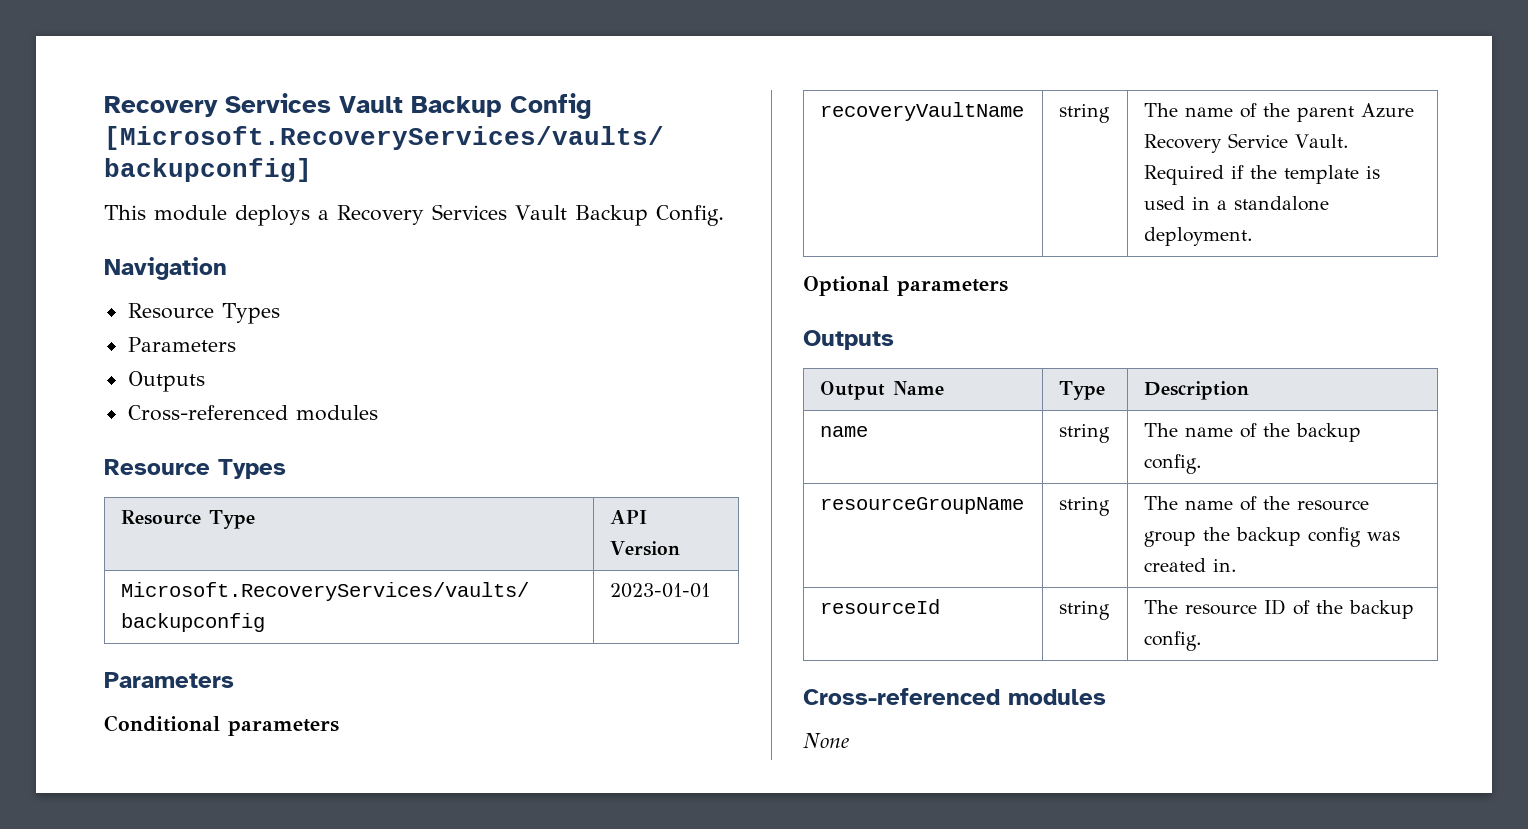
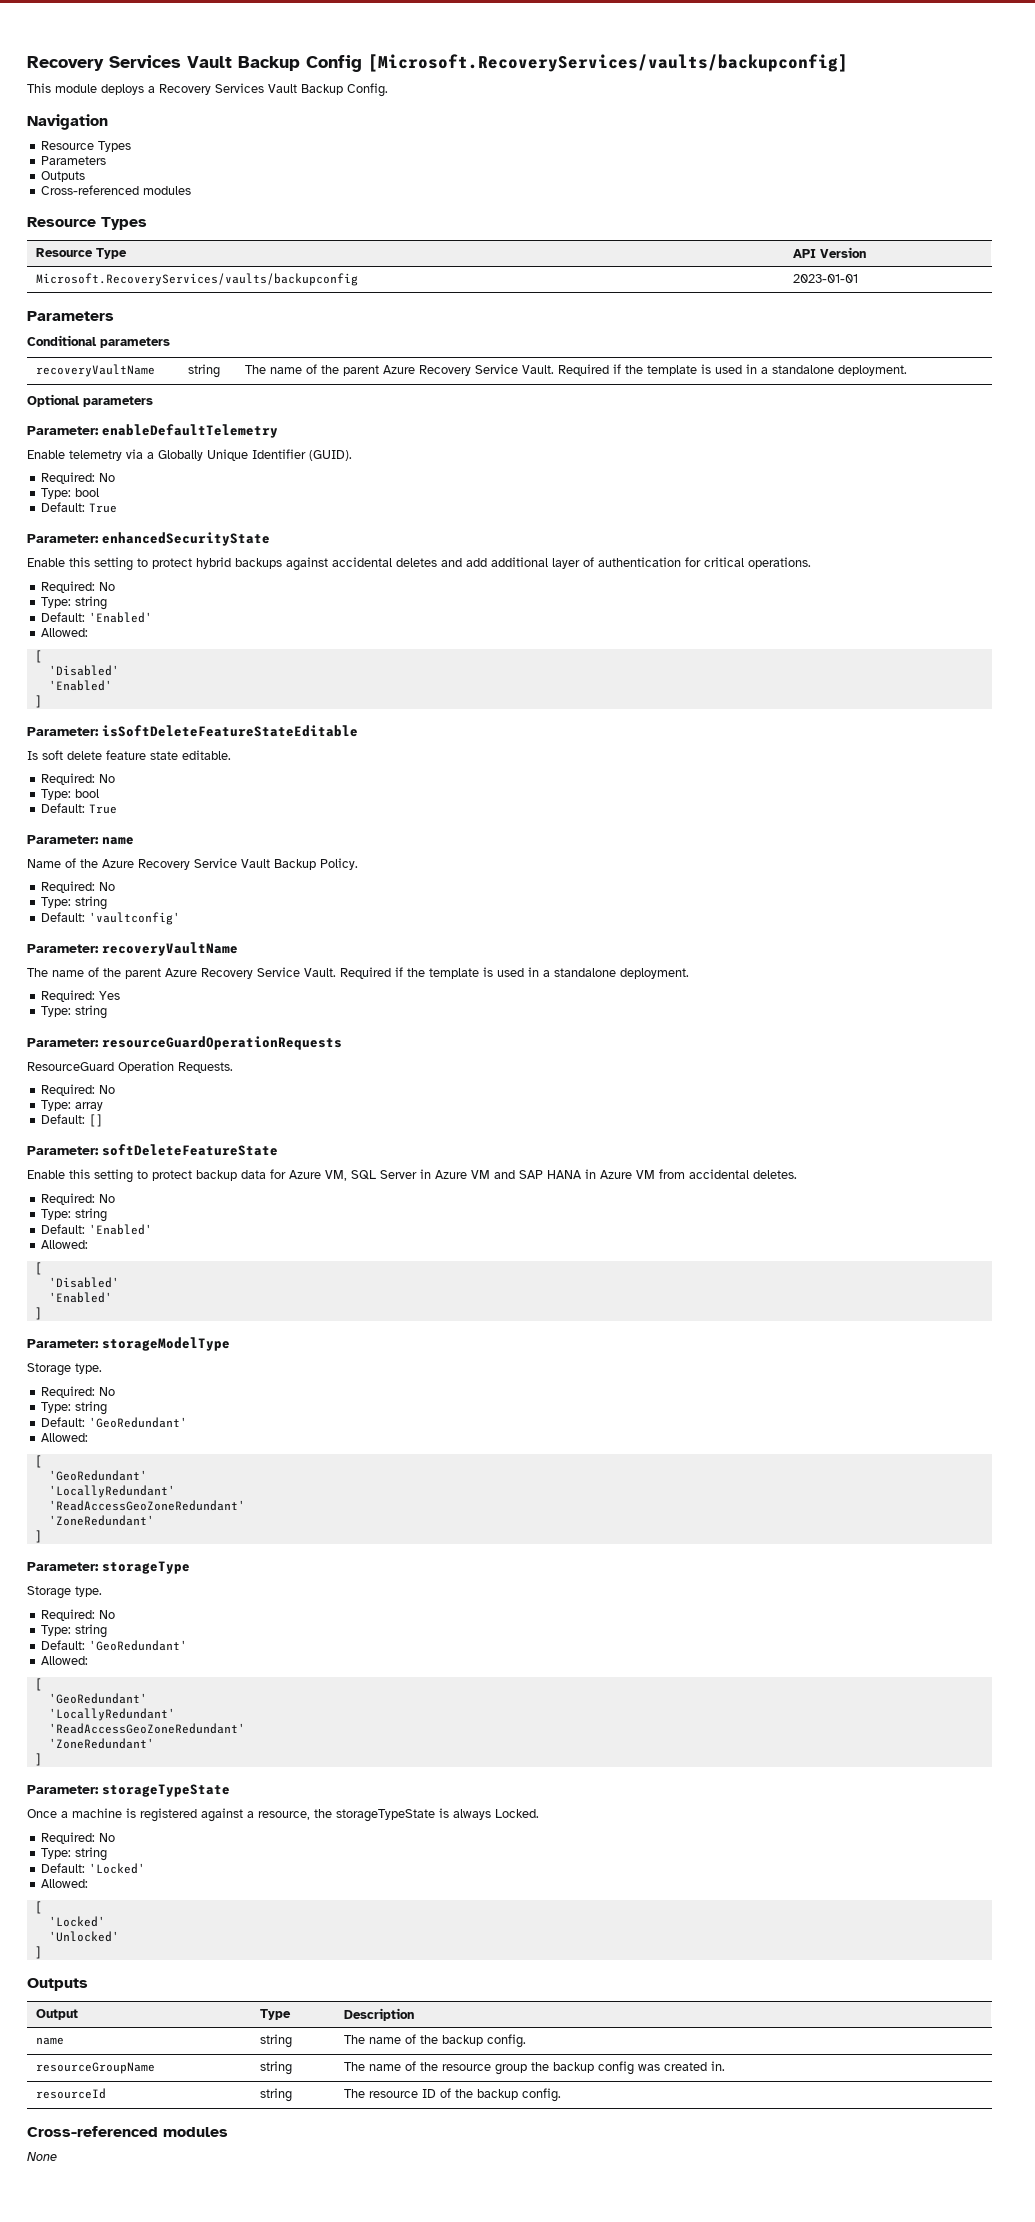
+ Parameter: enableDefaultTelemetry
+ Enable telemetry via a Globally Unique Identifier (GUID).
+ Required: No
+ Type: bool
+ Default: True
+ Parameter: enhancedSecurityState
+ Enable this setting to protect hybrid backups against accidental deletes and add additional layer of authentication for critical operations.
+ Required: No
+ Type: string
+ Default: 'Enabled'
+ Allowed:
+ [
+ 'Disabled'
+ 'Enabled'
+ ]
+ Parameter: isSoftDeleteFeatureStateEditable
+ Is soft delete feature state editable.
+ Required: No
+ Type: bool
+ Default: True
+ Parameter: name
+ Name of the Azure Recovery Service Vault Backup Policy.
+ Required: No
+ Type: string
+ Default: 'vaultconfig'
+ Parameter: recoveryVaultName
+ The name of the parent Azure Recovery Service Vault. Required if the template is used in a standalone deployment.
+ Required: Yes
+ Type: string
+ Parameter: resourceGuardOperationRequests
+ ResourceGuard Operation Requests.
+ Required: No
+ Type: array
+ Default: []
+ Parameter: softDeleteFeatureState
+ Enable this setting to protect backup data for Azure VM, SQL Server in Azure VM and SAP HANA in Azure VM from accidental deletes.
+ Required: No
+ Type: string
+ Default: 'Enabled'
+ Allowed:
+ [
+ 'Disabled'
+ 'Enabled'
+ ]
+ Parameter: storageModelType
+ Storage type.
+ Required: No
+ Type: string
+ Default: 'GeoRedundant'
+ Allowed:
+ [
+ 'GeoRedundant'
+ 'LocallyRedundant'
+ 'ReadAccessGeoZoneRedundant'
+ 'ZoneRedundant'
+ ]
+ Parameter: storageType
+ Storage type.
+ Required: No
+ Type: string
+ Default: 'GeoRedundant'
+ Allowed:
+ [
+ 'GeoRedundant'
+ 'LocallyRedundant'
+ 'ReadAccessGeoZoneRedundant'
+ 'ZoneRedundant'
+ ]
+ Parameter: storageTypeState
+ Once a machine is registered against a resource, the storageTypeState is always Locked.
+ Required: No
+ Type: string
+ Default: 'Locked'
+ Allowed:
+ [
+ 'Locked'
+ 'Unlocked'
+ ]
- Output Name | Type | Description
+ Output | Type | Description

